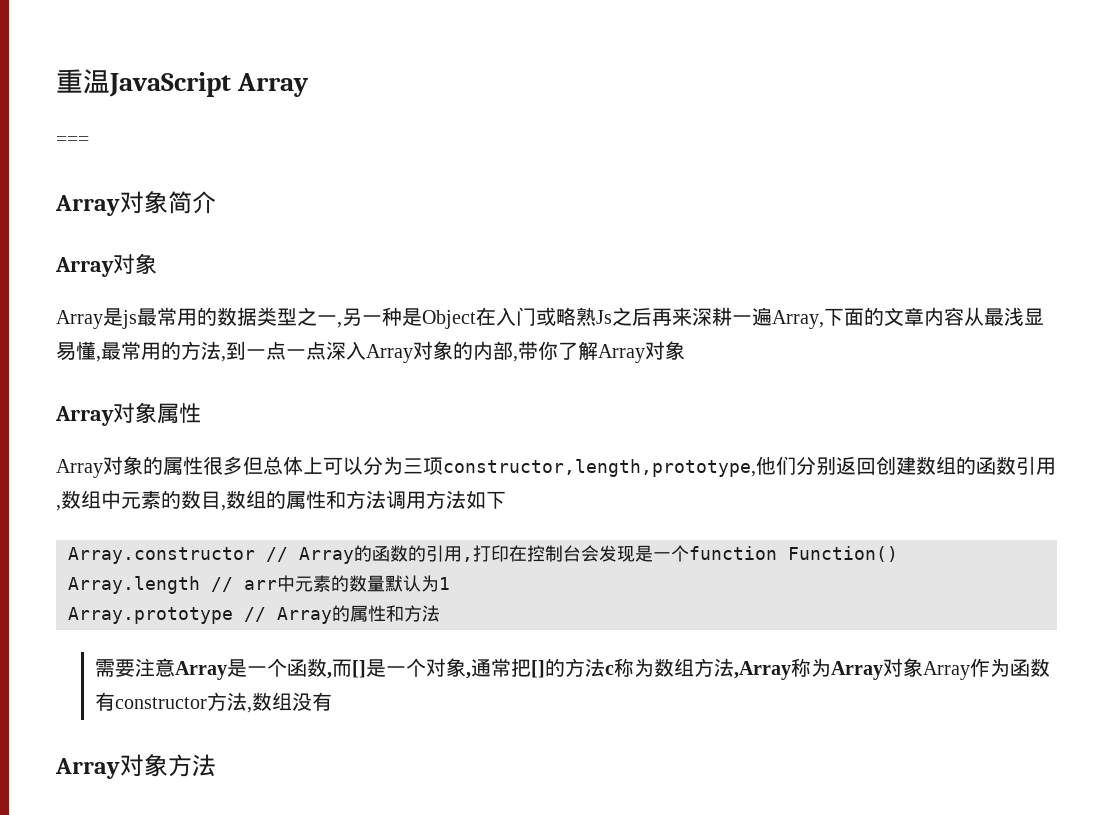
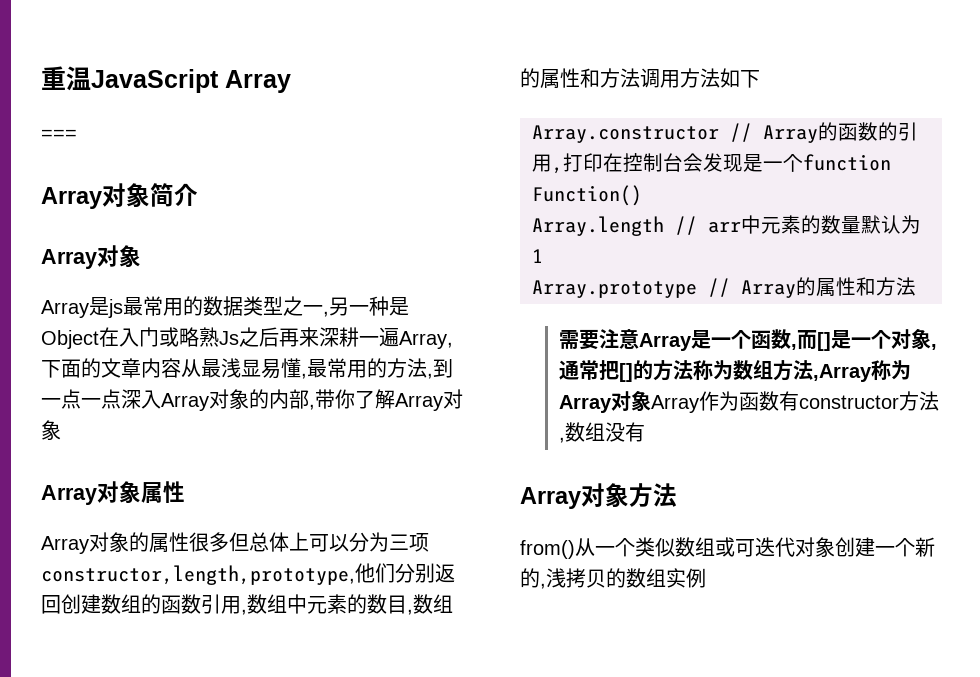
- 需要注意Array是一个函数,而[]是一个对象,通常把[]的方法c称为数组方法,Array称为Array对象Array作为函数有constructor方法,数组没有
+ 需要注意Array是一个函数,而[]是一个对象,通常把[]的方法称为数组方法,Array称为Array对象Array作为函数有constructor方法,数组没有
+ from()从一个类似数组或可迭代对象创建一个新的,浅拷贝的数组实例

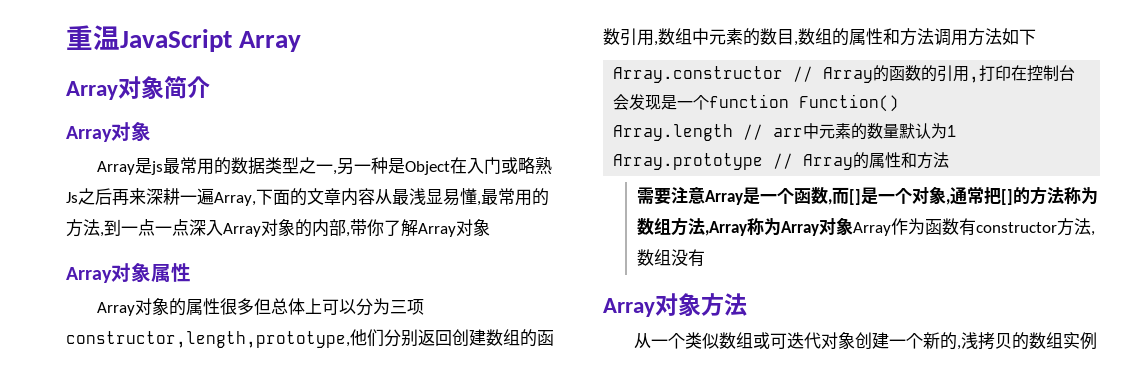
- ===
- from()从一个类似数组或可迭代对象创建一个新的,浅拷贝的数组实例
+ 从一个类似数组或可迭代对象创建一个新的,浅拷贝的数组实例

